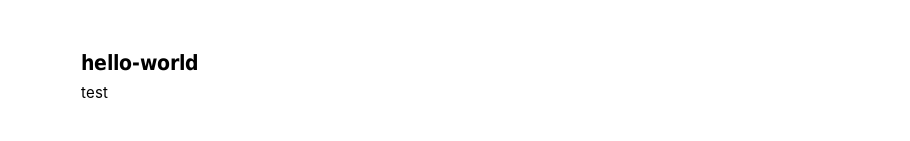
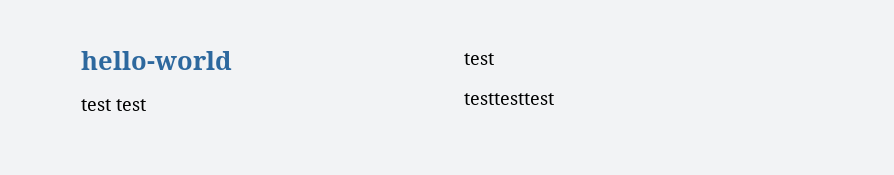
+ test test
  test
+ testtesttest

